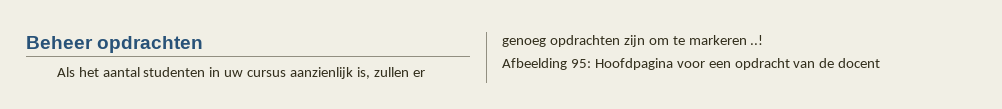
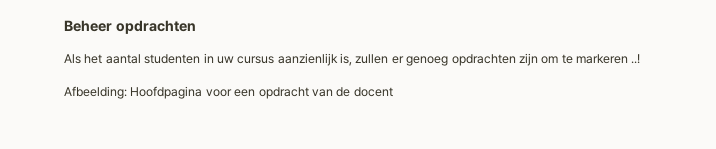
- Afbeelding 95: Hoofdpagina voor een opdracht van de docent
+ Afbeelding: Hoofdpagina voor een opdracht van de docent

